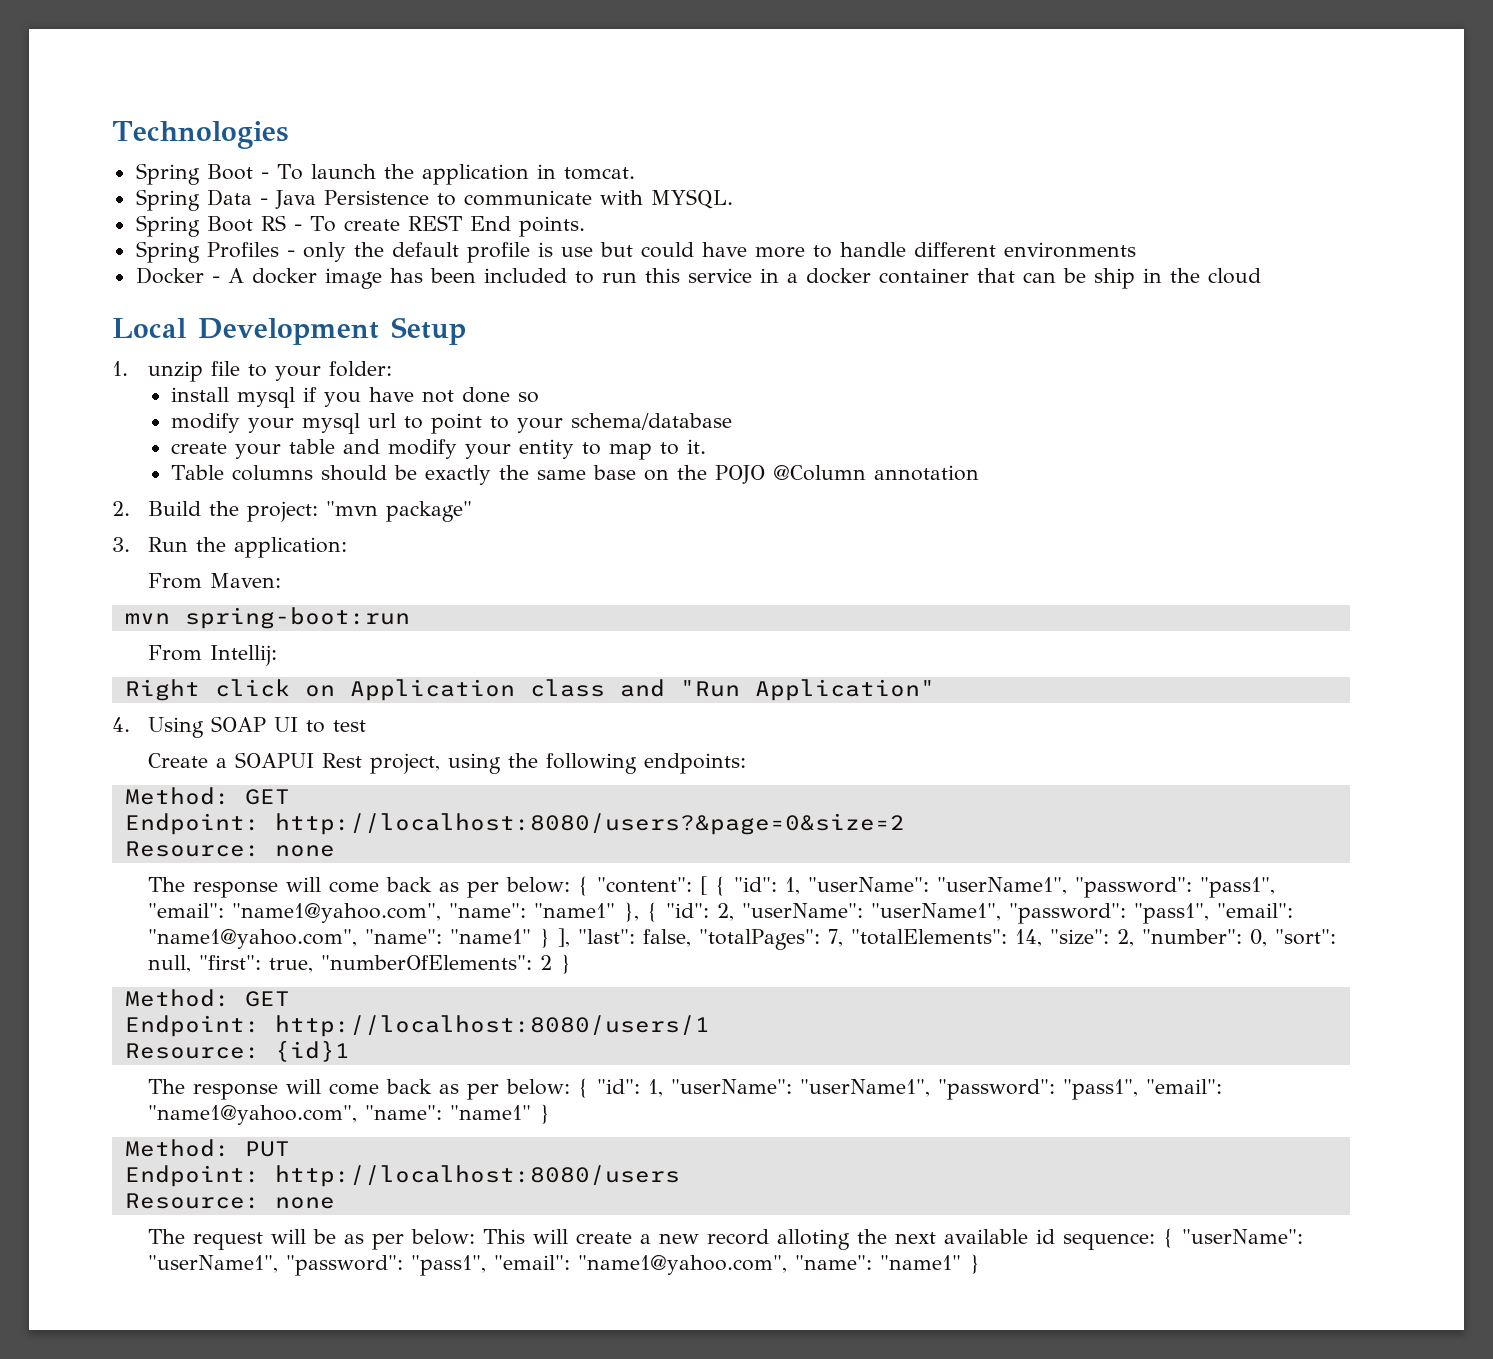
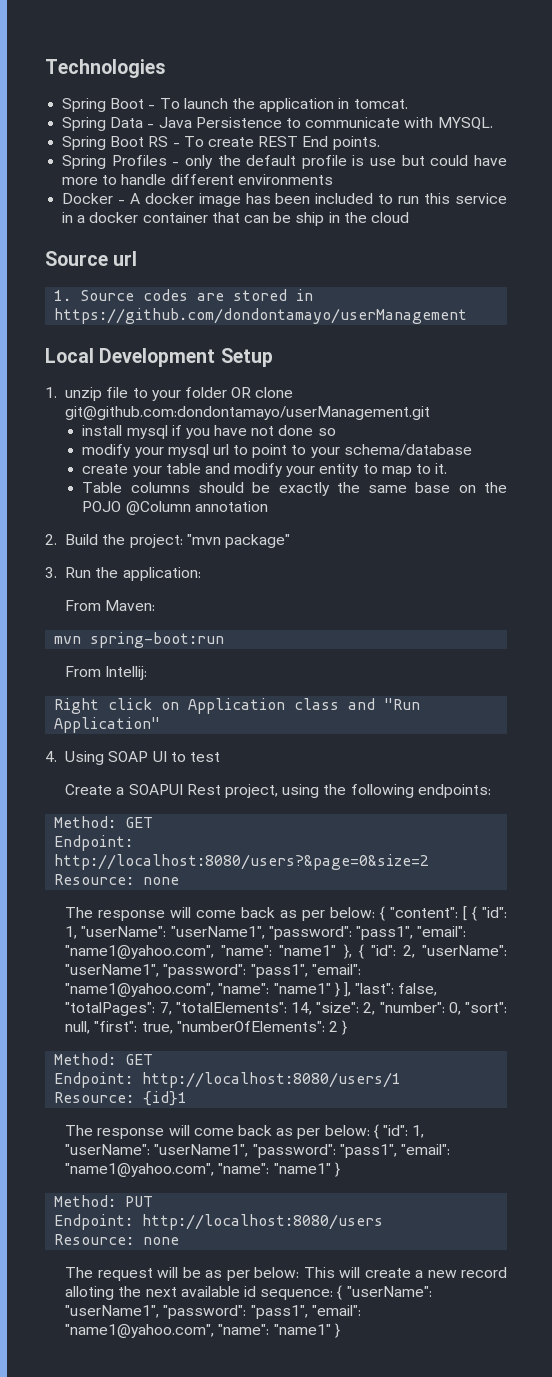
+ Source url
+ 1. Source codes are stored in https://github.com/dondontamayo/userManagement
- 1. unzip file to your folder:
+ 1. unzip file to your folder OR clone git@github.com:dondontamayo/userManagement.git

